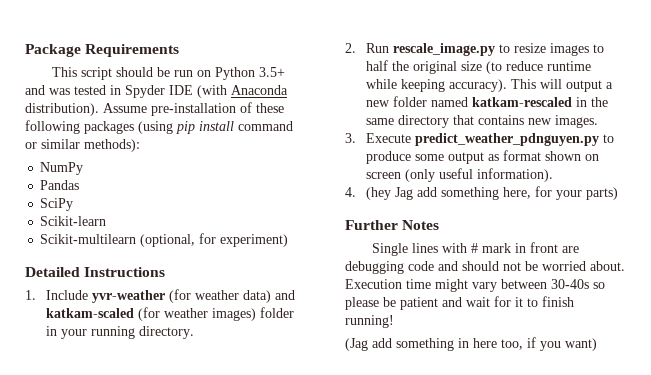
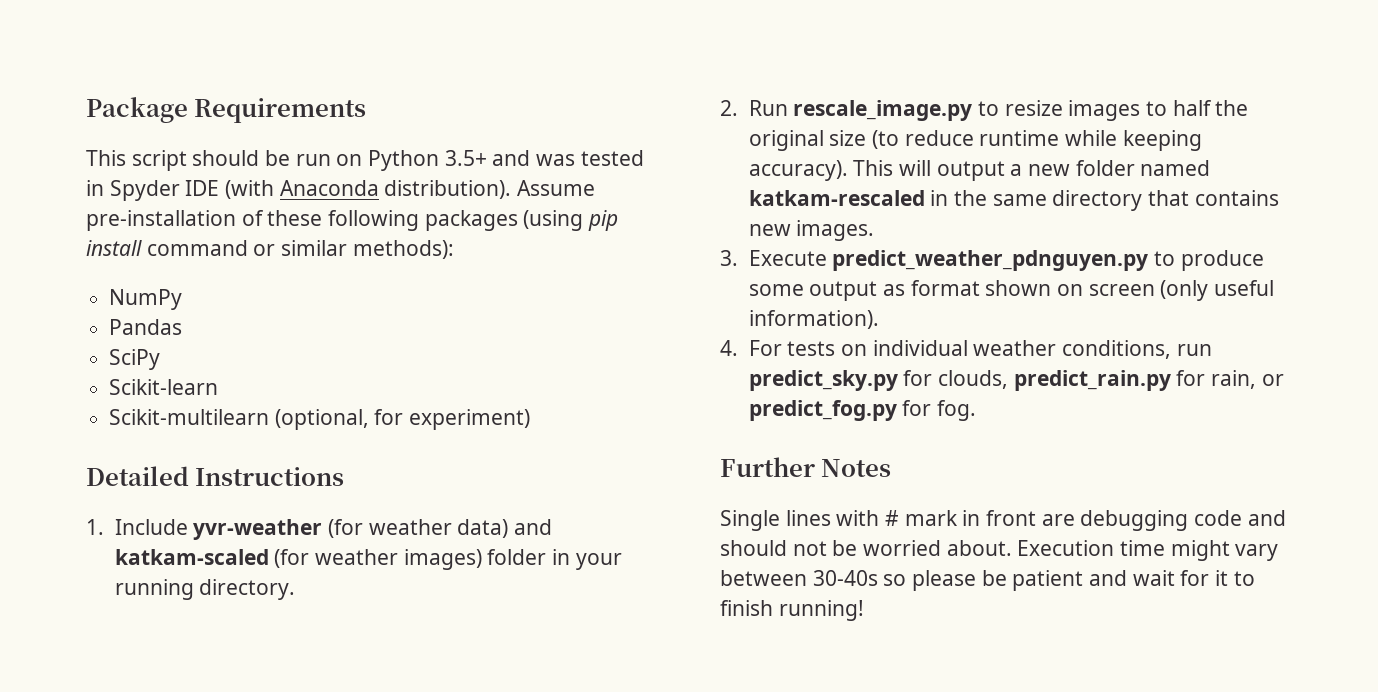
- 4. (hey Jag add something here, for your parts)
+ 4. For tests on individual weather conditions, run predict_sky.py for clouds, predict_rain.py for rain, or predict_fog.py for fog.
- (Jag add something in here too, if you want)

